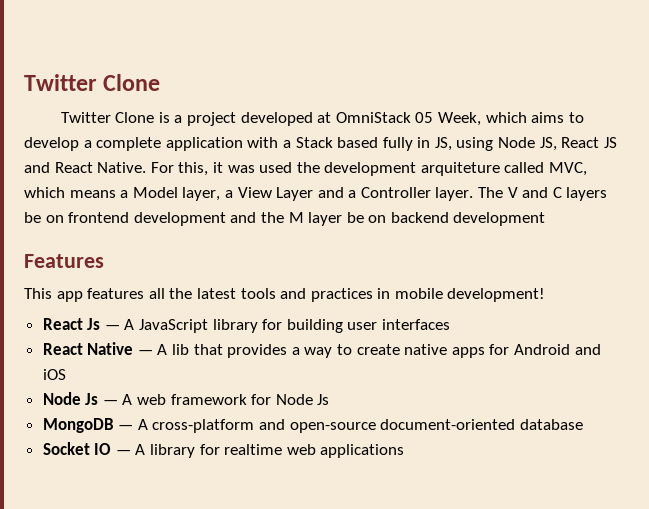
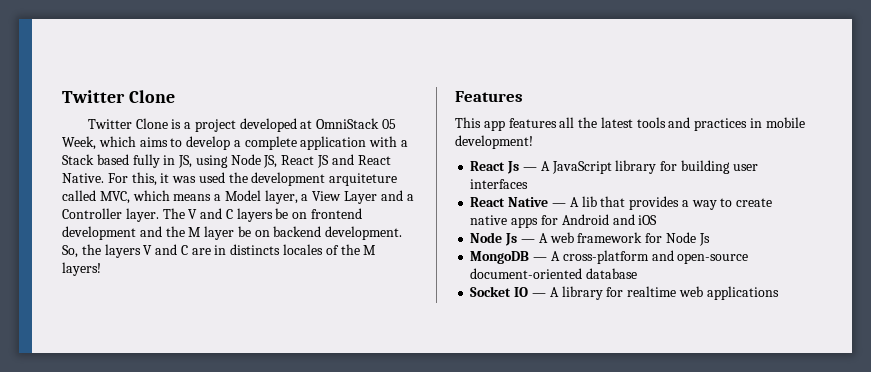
- The V and C layers be on frontend development and the M layer be on backend development
+ The V and C layers be on frontend development and the M layer be on backend development. So, the layers V and C are in distincts locales of the M layers!

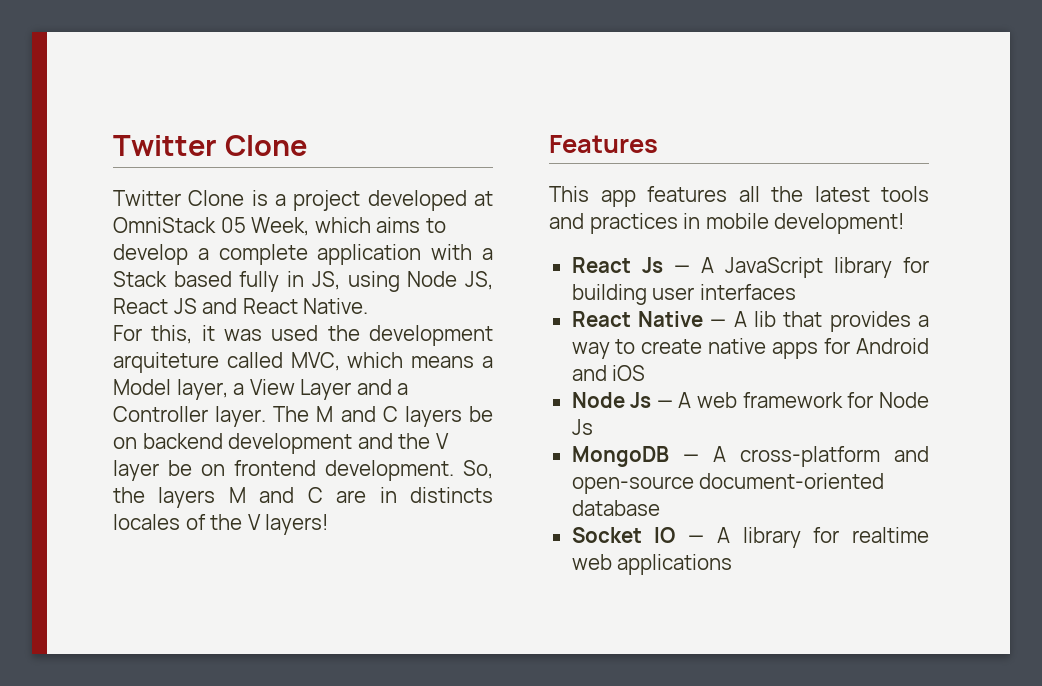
- Twitter Clone is a project developed at OmniStack 05 Week, which aims to develop a complete application with a Stack based fully in JS, using Node JS, React JS and React Native. For this, it was used the development arquiteture called MVC, which means a Model layer, a View Layer and a Controller layer.
+ Twitter Clone is a project developed at OmniStack 05 Week, which aims to develop a complete application with a Stack based fully in JS, using Node JS, React JS and React Native.
+ For this, it was used the development arquiteture called MVC, which means a Model layer, a View Layer and a Controller layer.
- The V and C layers be on frontend development and the M layer be on backend development.
+ The M and C layers be on backend development and the V layer be on frontend development.
- So, the layers V and C are in distincts locales of the M layers!
+ So, the layers M and C are in distincts locales of the V layers!

